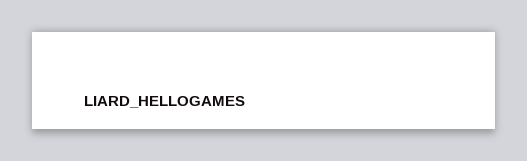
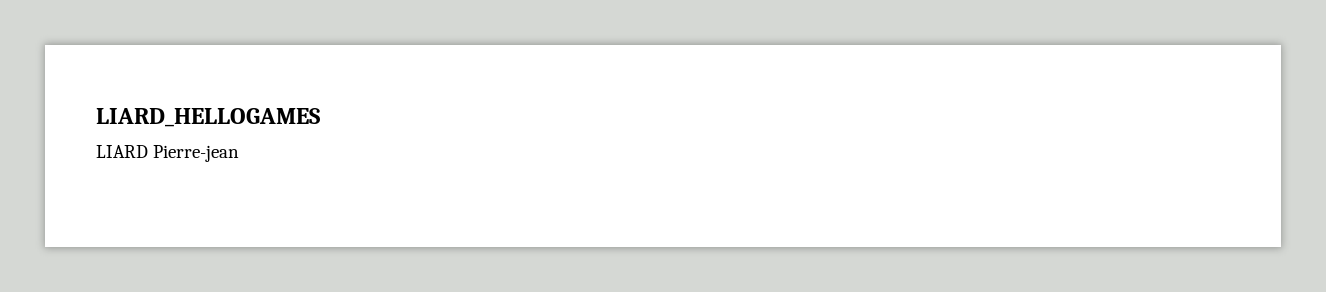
+ LIARD Pierre-jean

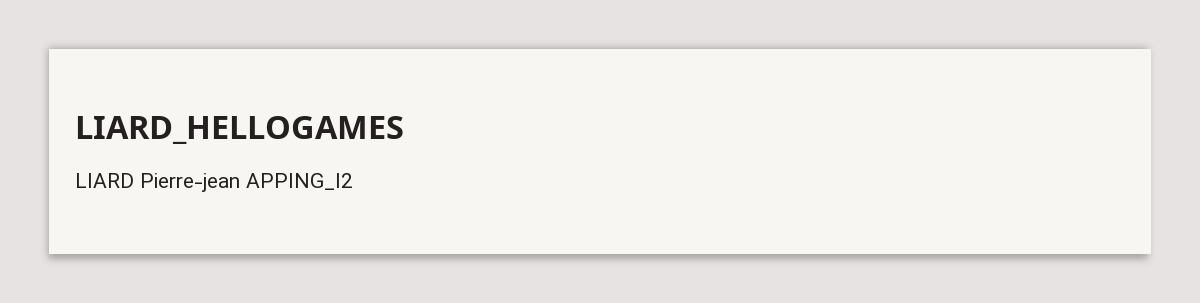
- LIARD Pierre-jean
+ LIARD Pierre-jean APPING_I2

